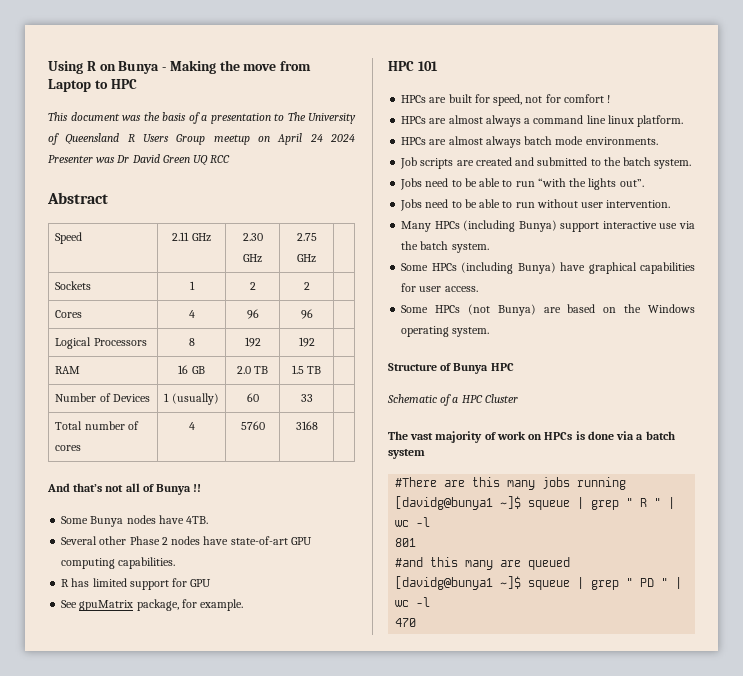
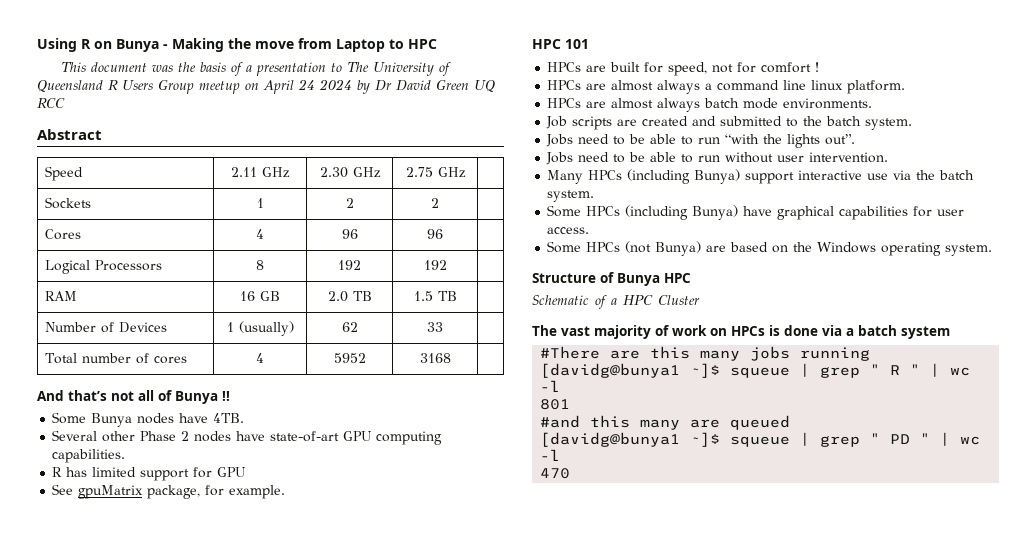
- This document was the basis of a presentation to The University of Queensland R Users Group meetup on April 24 2024 Presenter was Dr David Green UQ RCC
+ This document was the basis of a presentation to The University of Queensland R Users Group meetup on April 24 2024 by Dr David Green UQ RCC
- Number of Devices | 1 (usually) | 60 | 33 |
+ Number of Devices | 1 (usually) | 62 | 33 |
- Total number of cores | 4 | 5760 | 3168 |
+ Total number of cores | 4 | 5952 | 3168 |

